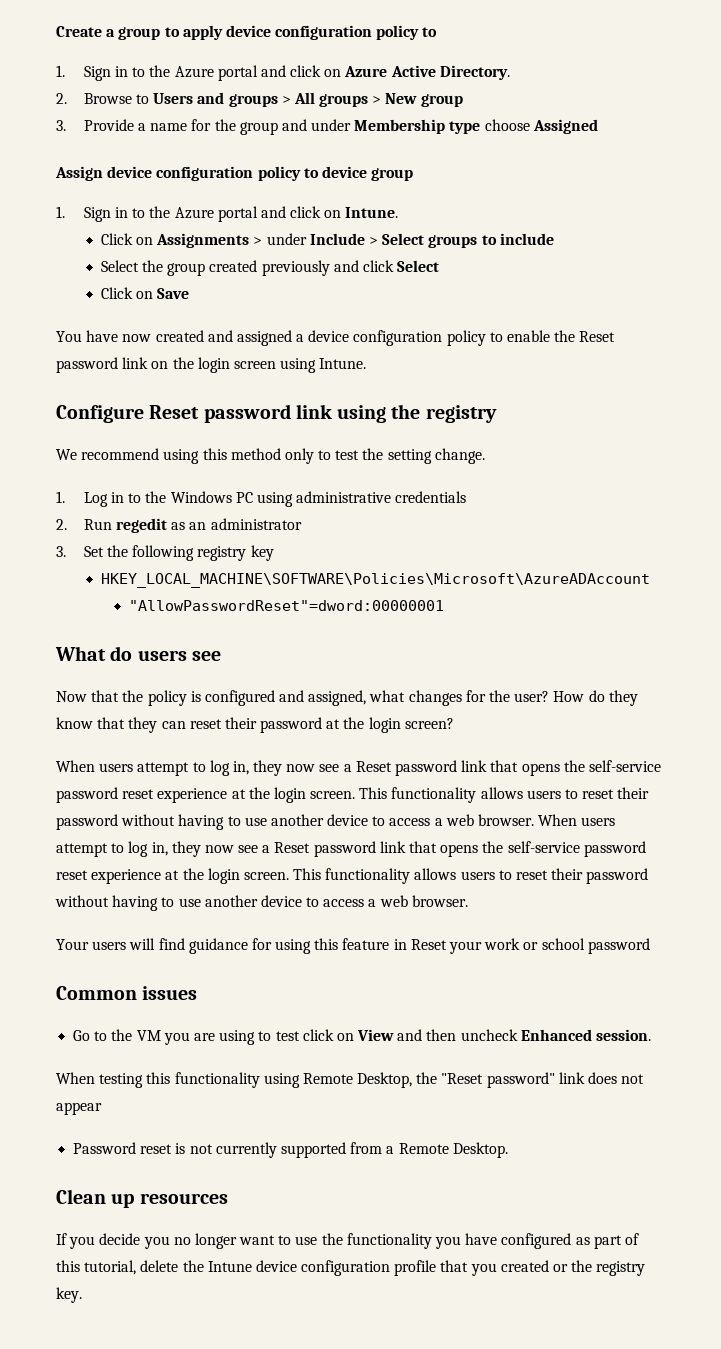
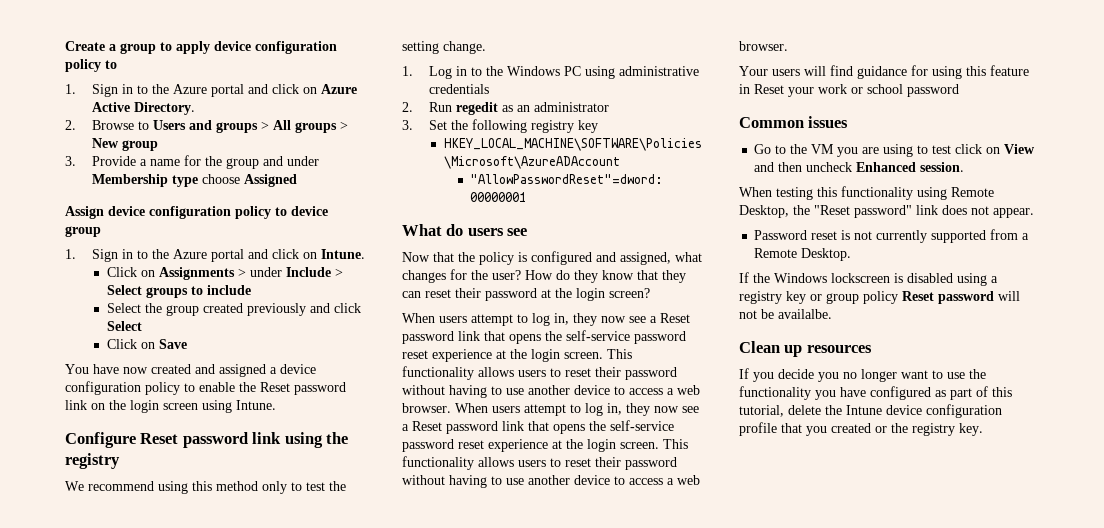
- When testing this functionality using Remote Desktop, the "Reset password" link does not appear
+ When testing this functionality using Remote Desktop, the "Reset password" link does not appear.
+ If the Windows lockscreen is disabled using a registry key or group policy Reset password will not be availalbe.

